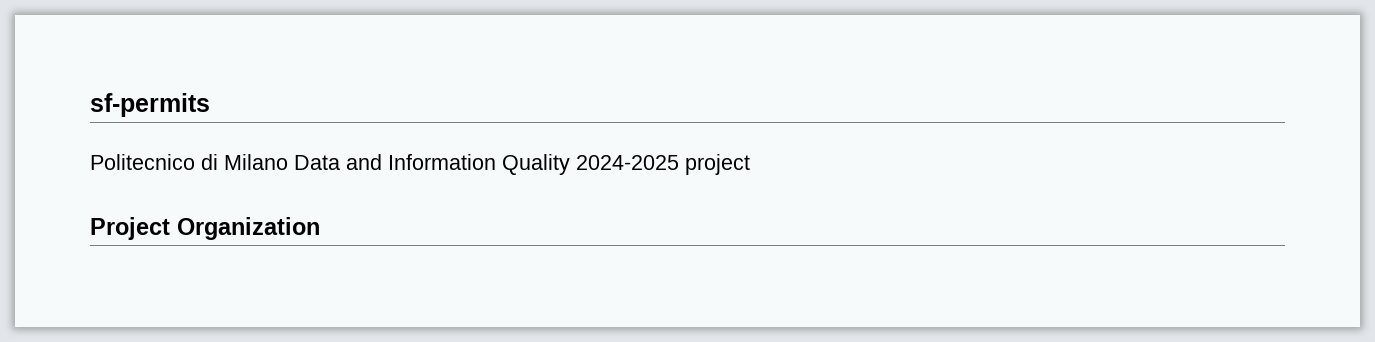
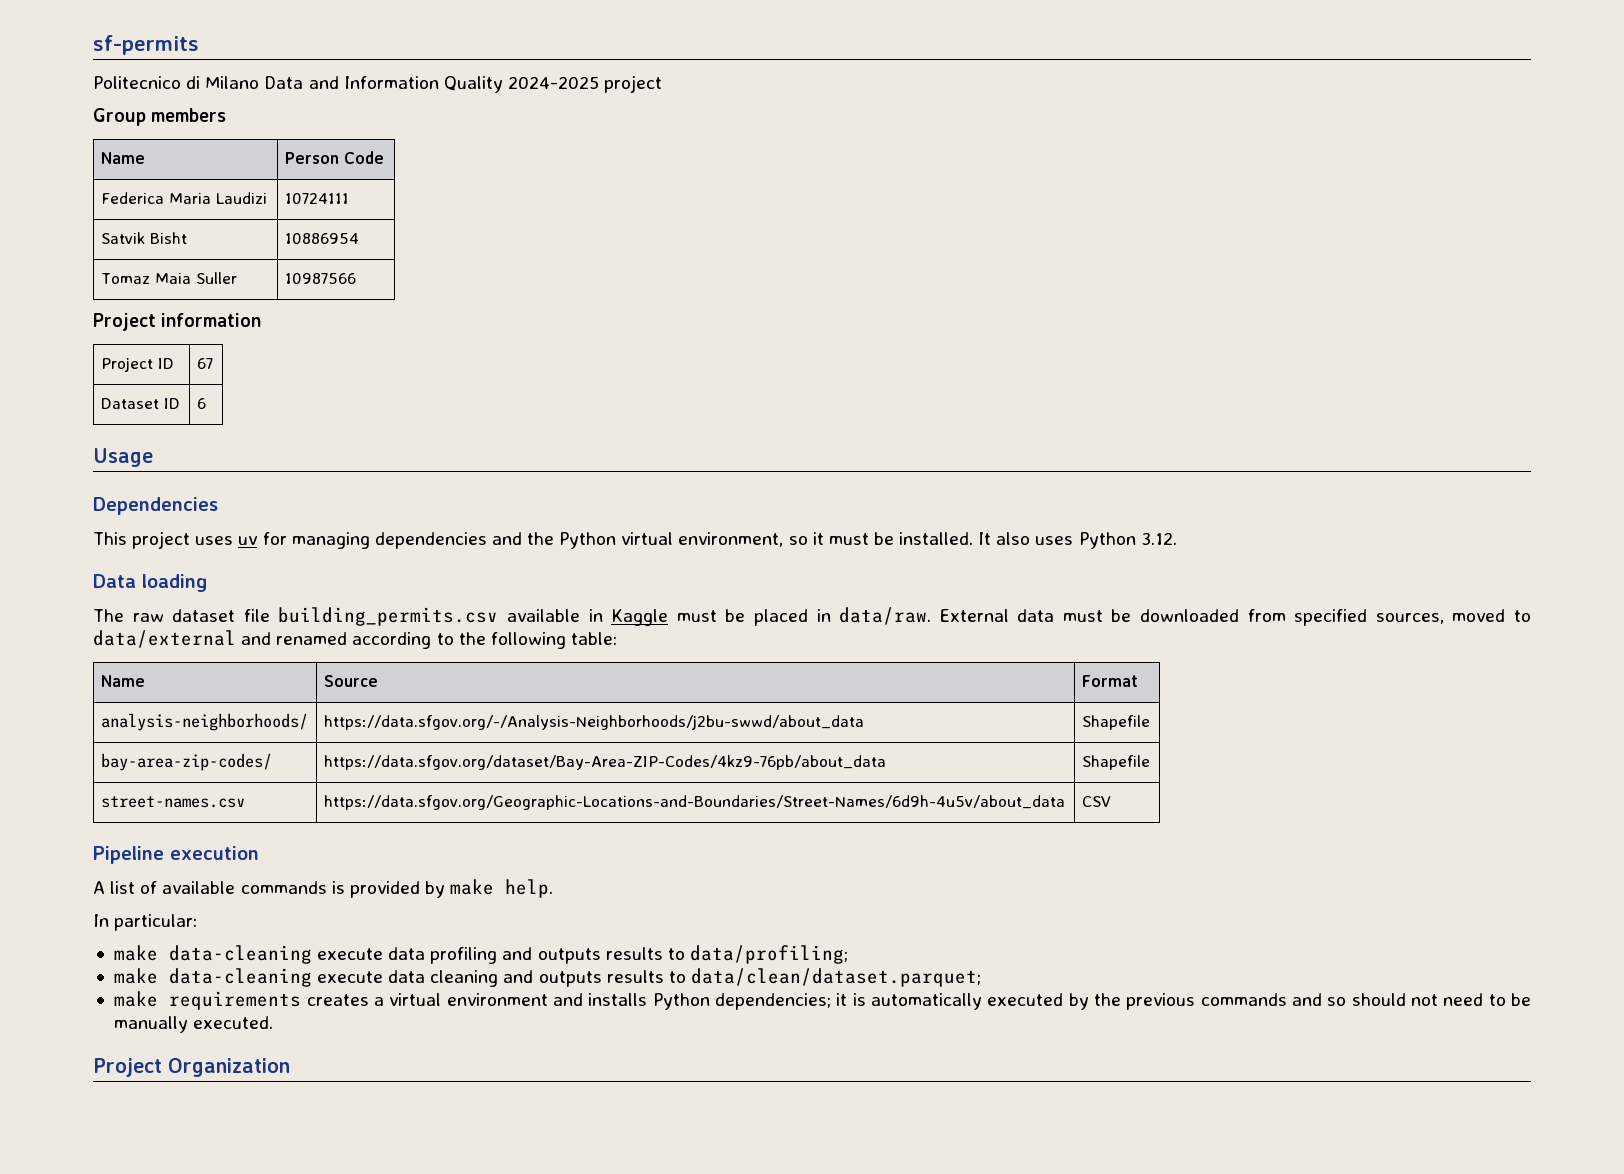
+ Group members
+ Name | Person Code
+ Federica Maria Laudizi | 10724111
+ Satvik Bisht | 10886954
+ Tomaz Maia Suller | 10987566
+ Project information
+ Project ID | 67
+ Dataset ID | 6
+ Usage
+ Dependencies
+ This project uses uv for managing dependencies and the Python virtual environment, so it must be installed. It also uses Python 3.12.
+ Data loading
+ The raw dataset file building_permits.csv available in Kaggle must be placed in data/raw. External data must be downloaded from specified sources, moved to data/external and renamed according to the following table:
+ Name | Source | Format
+ analysis-neighborhoods/ | https://data.sfgov.org/-/Analysis-Neighborhoods/j2bu-swwd/about_data | Shapefile
+ bay-area-zip-codes/ | https://data.sfgov.org/dataset/Bay-Area-ZIP-Codes/4kz9-76pb/about_data | Shapefile
+ street-names.csv | https://data.sfgov.org/Geographic-Locations-and-Boundaries/Street-Names/6d9h-4u5v/about_data | CSV
+ Pipeline execution
+ A list of available commands is provided by make help.
+ In particular:
+ make data-cleaning execute data profiling and outputs results to data/profiling;
+ make data-cleaning execute data cleaning and outputs results to data/clean/dataset.parquet;
+ make requirements creates a virtual environment and installs Python dependencies; it is automatically executed by the previous commands and so should not need to be manually executed.

